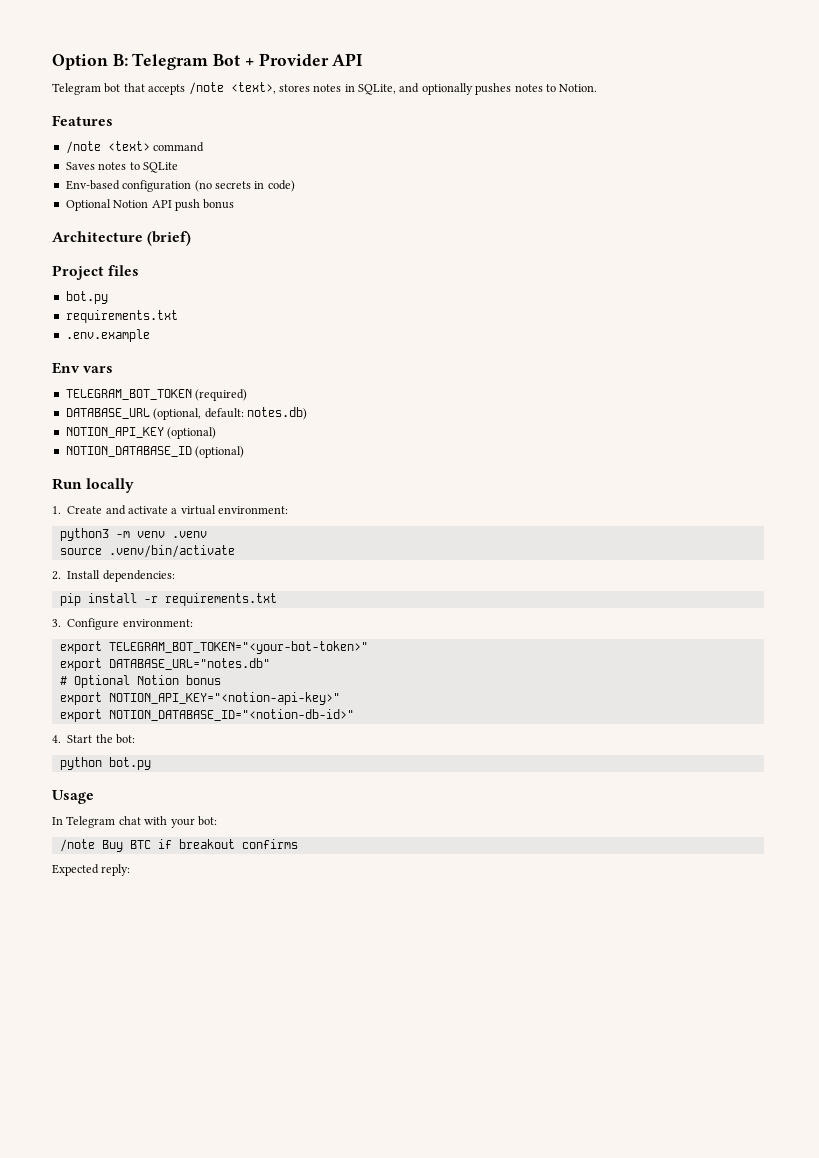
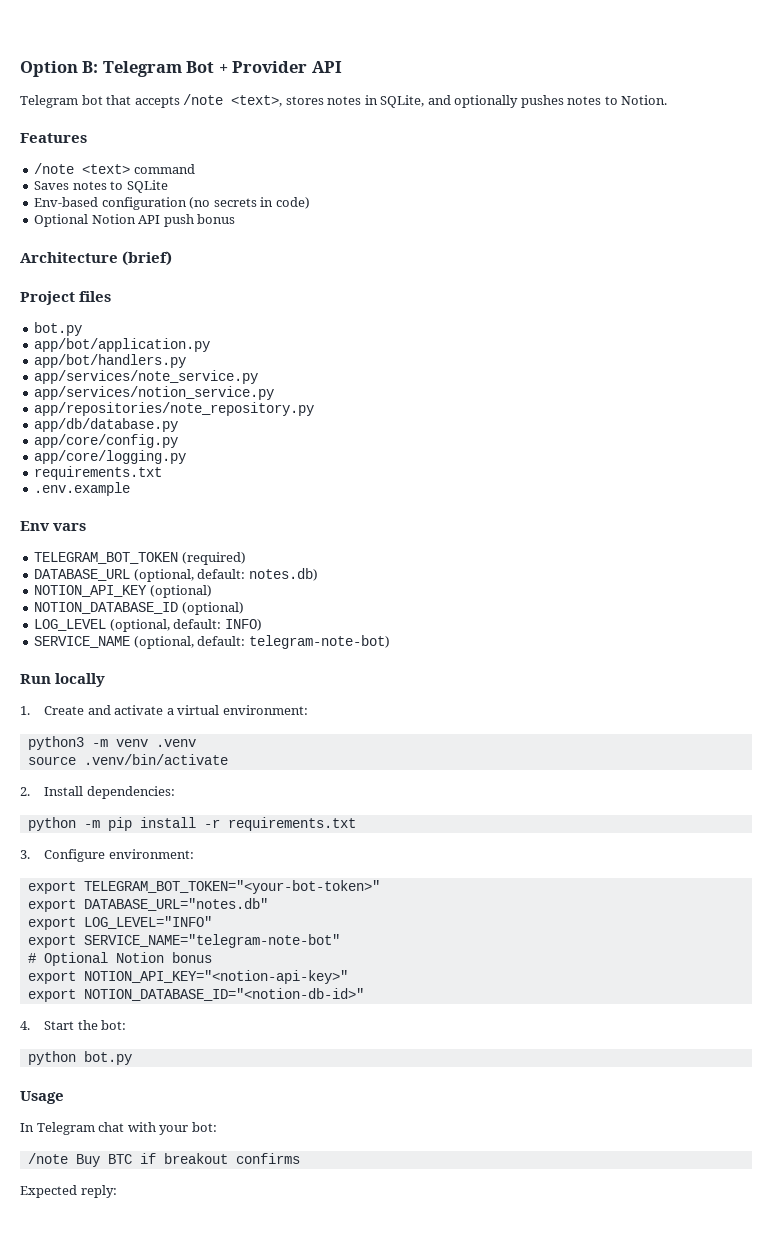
+ app/bot/application.py
+ app/bot/handlers.py
+ app/services/note_service.py
+ app/services/notion_service.py
+ app/repositories/note_repository.py
+ app/db/database.py
+ app/core/config.py
+ app/core/logging.py
+ LOG_LEVEL (optional, default: INFO)
+ SERVICE_NAME (optional, default: telegram-note-bot)
- pip install -r requirements.txt
+ python -m pip install -r requirements.txt
+ export LOG_LEVEL="INFO"
+ export SERVICE_NAME="telegram-note-bot"

